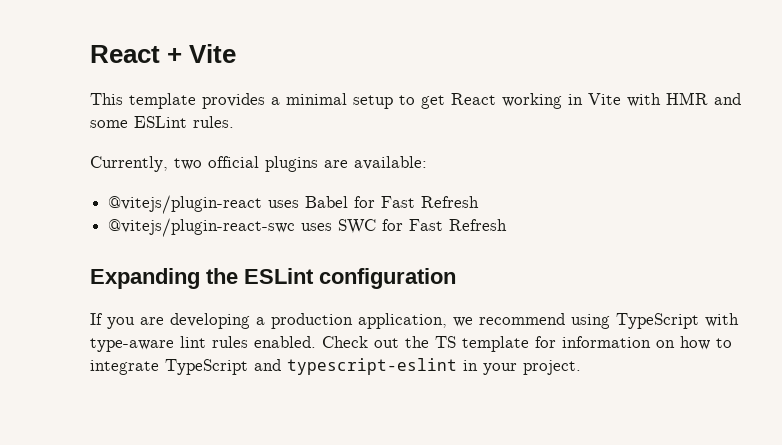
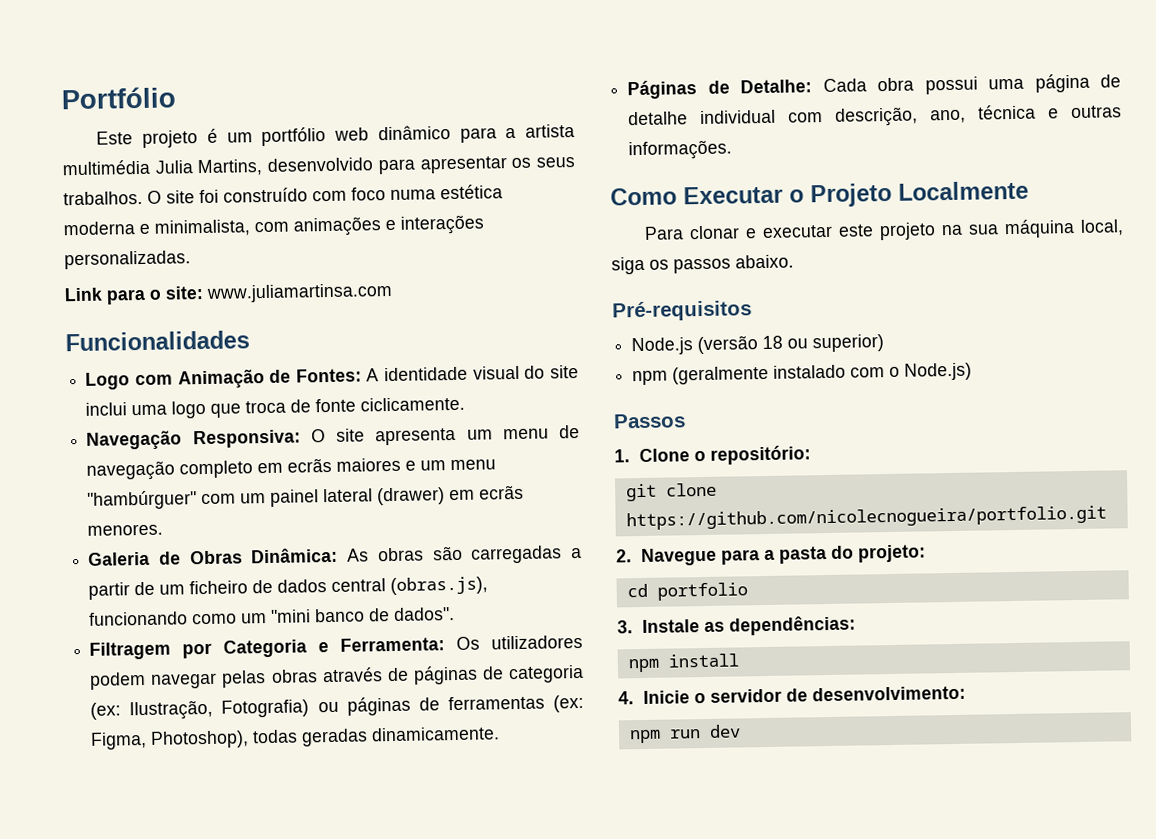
- React + Vite
- This template provides a minimal setup to get React working in Vite with HMR and some ESLint rules.
- Currently, two official plugins are available:
- @vitejs/plugin-react uses Babel for Fast Refresh
- @vitejs/plugin-react-swc uses SWC for Fast Refresh
- Expanding the ESLint configuration
- If you are developing a production application, we recommend using TypeScript with type-aware lint rules enabled. Check out the TS template for information on how to integrate TypeScript and typescript-eslint in your project.
+ Portfólio
+ Este projeto é um portfólio web dinâmico para a artista multimédia Julia Martins, desenvolvido para apresentar os seus trabalhos. O site foi construído com foco numa estética moderna e minimalista, com animações e interações personalizadas.
+ Link para o site: www.juliamartinsa.com
+ Funcionalidades
+ Logo com Animação de Fontes: A identidade visual do site inclui uma logo que troca de fonte ciclicamente.
+ Navegação Responsiva: O site apresenta um menu de navegação completo em ecrãs maiores e um menu "hambúrguer" com um painel lateral (drawer) em ecrãs menores.
+ Galeria de Obras Dinâmica: As obras são carregadas a partir de um ficheiro de dados central (obras.js), funcionando como um "mini banco de dados".
+ Filtragem por Categoria e Ferramenta: Os utilizadores podem navegar pelas obras através de páginas de categoria (ex: Ilustração, Fotografia) ou páginas de ferramentas (ex: Figma, Photoshop), todas geradas dinamicamente.
+ Páginas de Detalhe: Cada obra possui uma página de detalhe individual com descrição, ano, técnica e outras informações.
+ Como Executar o Projeto Localmente
+ Para clonar e executar este projeto na sua máquina local, siga os passos abaixo.
+ Pré-requisitos
+ Node.js (versão 18 ou superior)
+ npm (geralmente instalado com o Node.js)
+ Passos
+ 1. Clone o repositório:
+ git clone https://github.com/nicolecnogueira/portfolio.git
+ 2. Navegue para a pasta do projeto:
+ cd portfolio
+ 3. Instale as dependências:
+ npm install
+ 4. Inicie o servidor de desenvolvimento:
+ npm run dev

